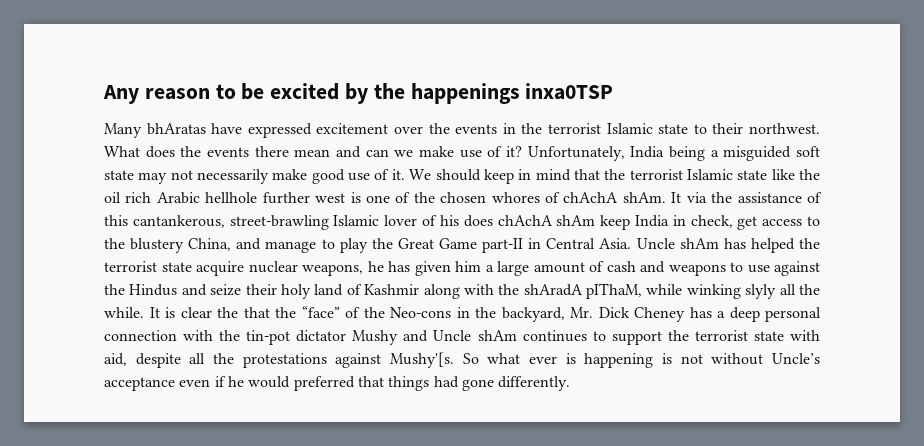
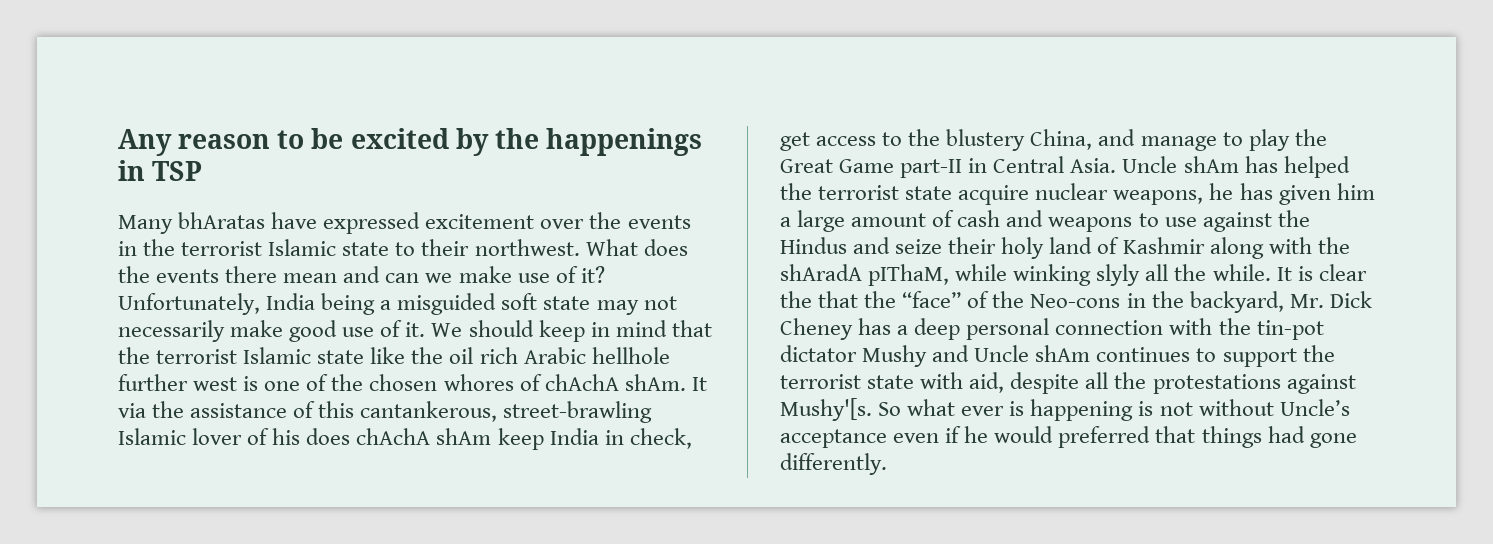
- Any reason to be excited by the happenings inxa0TSP
+ Any reason to be excited by the happenings in TSP

